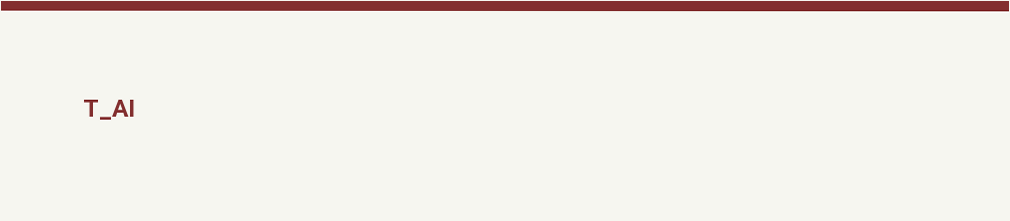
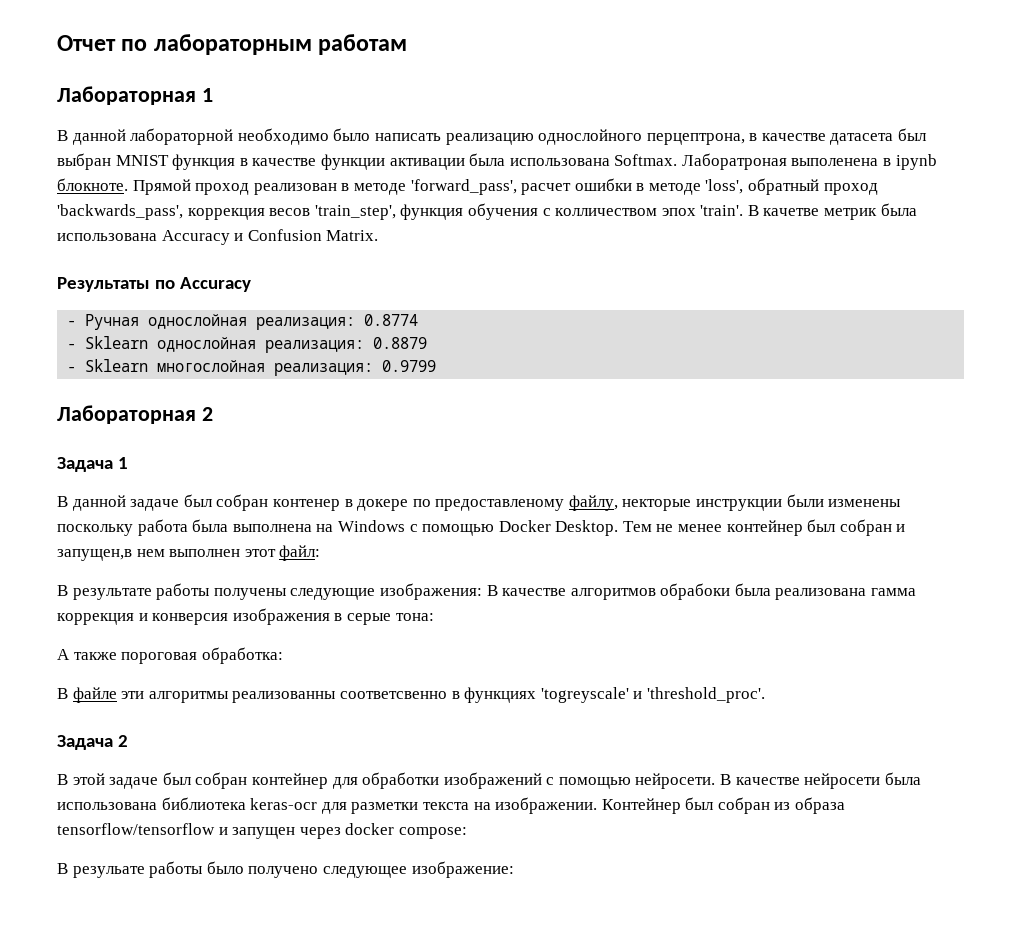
- T_AI
+ Отчет по лабораторным работам
+ Лабораторная 1
+ В данной лабораторной необходимо было написать реализацию однослойного перцептрона, в качестве датасета был выбран MNIST функция в качестве функции активации была использована Softmax. Лаборатроная выполенена в ipynb блокноте. Прямой проход реализован в методе 'forward_pass', расчет ошибки в методе 'loss', обратный проход 'backwards_pass', коррекция весов 'train_step', функция обучения с колличеством эпох 'train'. В качетве метрик была использована Accuracy и Confusion Matrix.
+ Результаты по Accuracy
+ - Ручная однослойная реализация: 0.8774
+ - Sklearn однослойная реализация: 0.8879
+ - Sklearn многослойная реализация: 0.9799
+ Лабораторная 2
+ Задача 1
+ В данной задаче был собран контенер в докере по предоставленому файлу, некторые инструкции были изменены поскольку работа была выполнена на Windows с помощью Docker Desktop. Тем не менее контейнер был собран и запущен,в нем выполнен этот файл:
+ В результате работы получены следующие изображения: В качестве алгоритмов обрабоки была реализована гамма коррекция и конверсия изображения в серые тона:
+ А также пороговая обработка:
+ В файле эти алгоритмы реализованны соответсвенно в функциях 'togreyscale' и 'threshold_proc'.
+ Задача 2
+ В этой задаче был собран контейнер для обработки изображений с помощью нейросети. В качестве нейросети была использована библиотека keras-ocr для разметки текста на изображении. Контейнер был собран из образа tensorflow/tensorflow и запущен через docker compose:
+ В резульате работы было получено следующее изображение:

